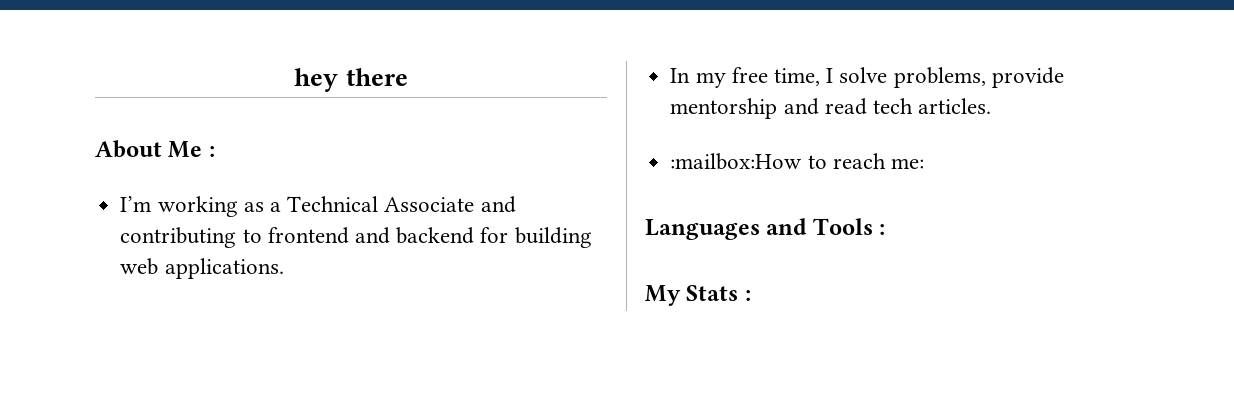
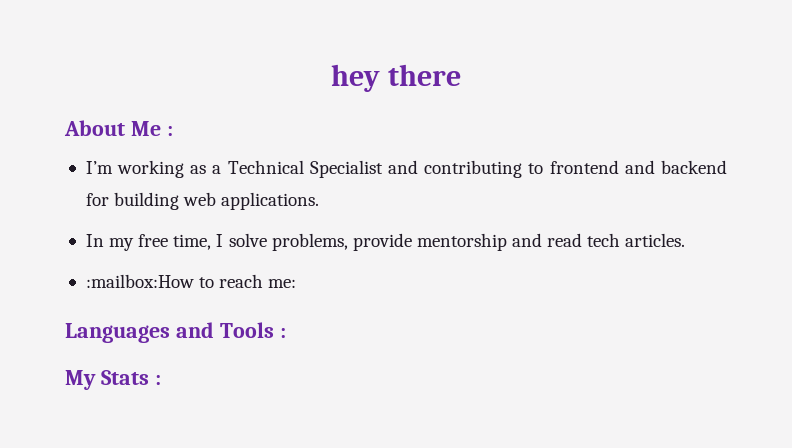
- I’m working as a Technical Associate and contributing to frontend and backend for building web applications.
+ I’m working as a Technical Specialist and contributing to frontend and backend for building web applications.

